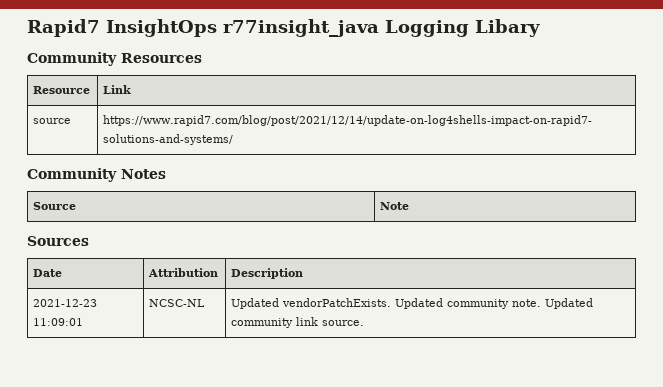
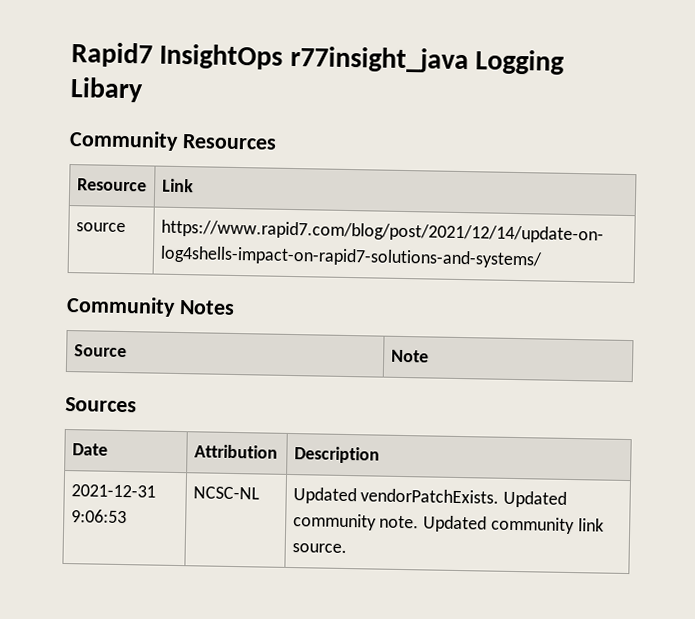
- 2021-12-23 11:09:01 | NCSC-NL | Updated vendorPatchExists. Updated community note. Updated community link source.
+ 2021-12-31 9:06:53 | NCSC-NL | Updated vendorPatchExists. Updated community note. Updated community link source.

